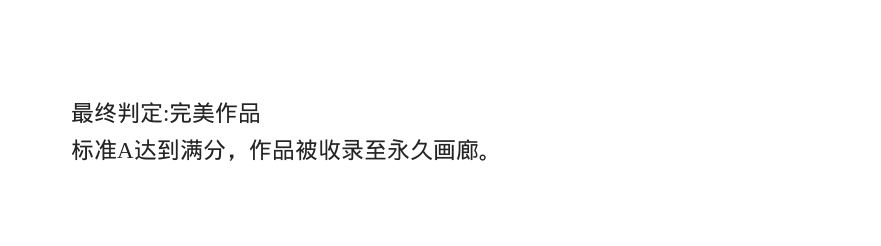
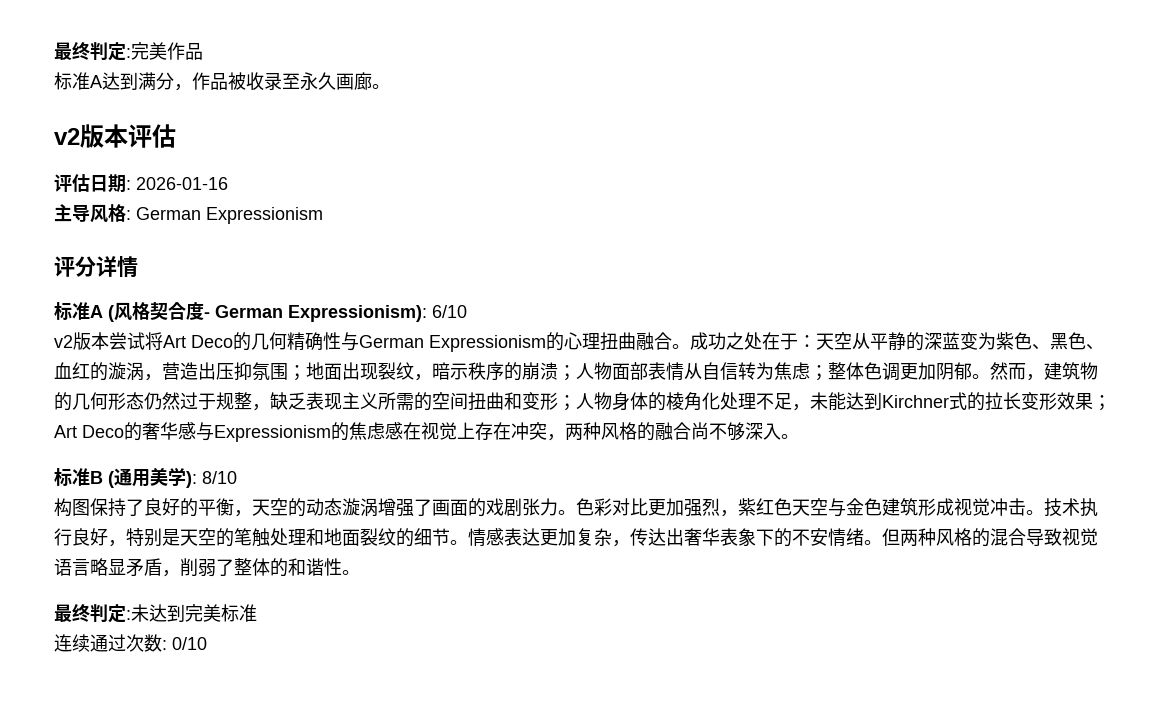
+ v2版本评估
+ 评估日期: 2026-01-16
+ 主导风格: German Expressionism
+ 评分详情
+ 标准A (风格契合度- German Expressionism): 6/10
+ v2版本尝试将Art Deco的几何精确性与German Expressionism的心理扭曲融合。成功之处在于：天空从平静的深蓝变为紫色、黑色、血红的漩涡，营造出压抑氛围；地面出现裂纹，暗示秩序的崩溃；人物面部表情从自信转为焦虑；整体色调更加阴郁。然而，建筑物的几何形态仍然过于规整，缺乏表现主义所需的空间扭曲和变形；人物身体的棱角化处理不足，未能达到Kirchner式的拉长变形效果；Art Deco的奢华感与Expressionism的焦虑感在视觉上存在冲突，两种风格的融合尚不够深入。
+ 标准B (通用美学): 8/10
+ 构图保持了良好的平衡，天空的动态漩涡增强了画面的戏剧张力。色彩对比更加强烈，紫红色天空与金色建筑形成视觉冲击。技术执行良好，特别是天空的笔触处理和地面裂纹的细节。情感表达更加复杂，传达出奢华表象下的不安情绪。但两种风格的混合导致视觉语言略显矛盾，削弱了整体的和谐性。
+ 最终判定:未达到完美标准
+ 连续通过次数: 0/10

